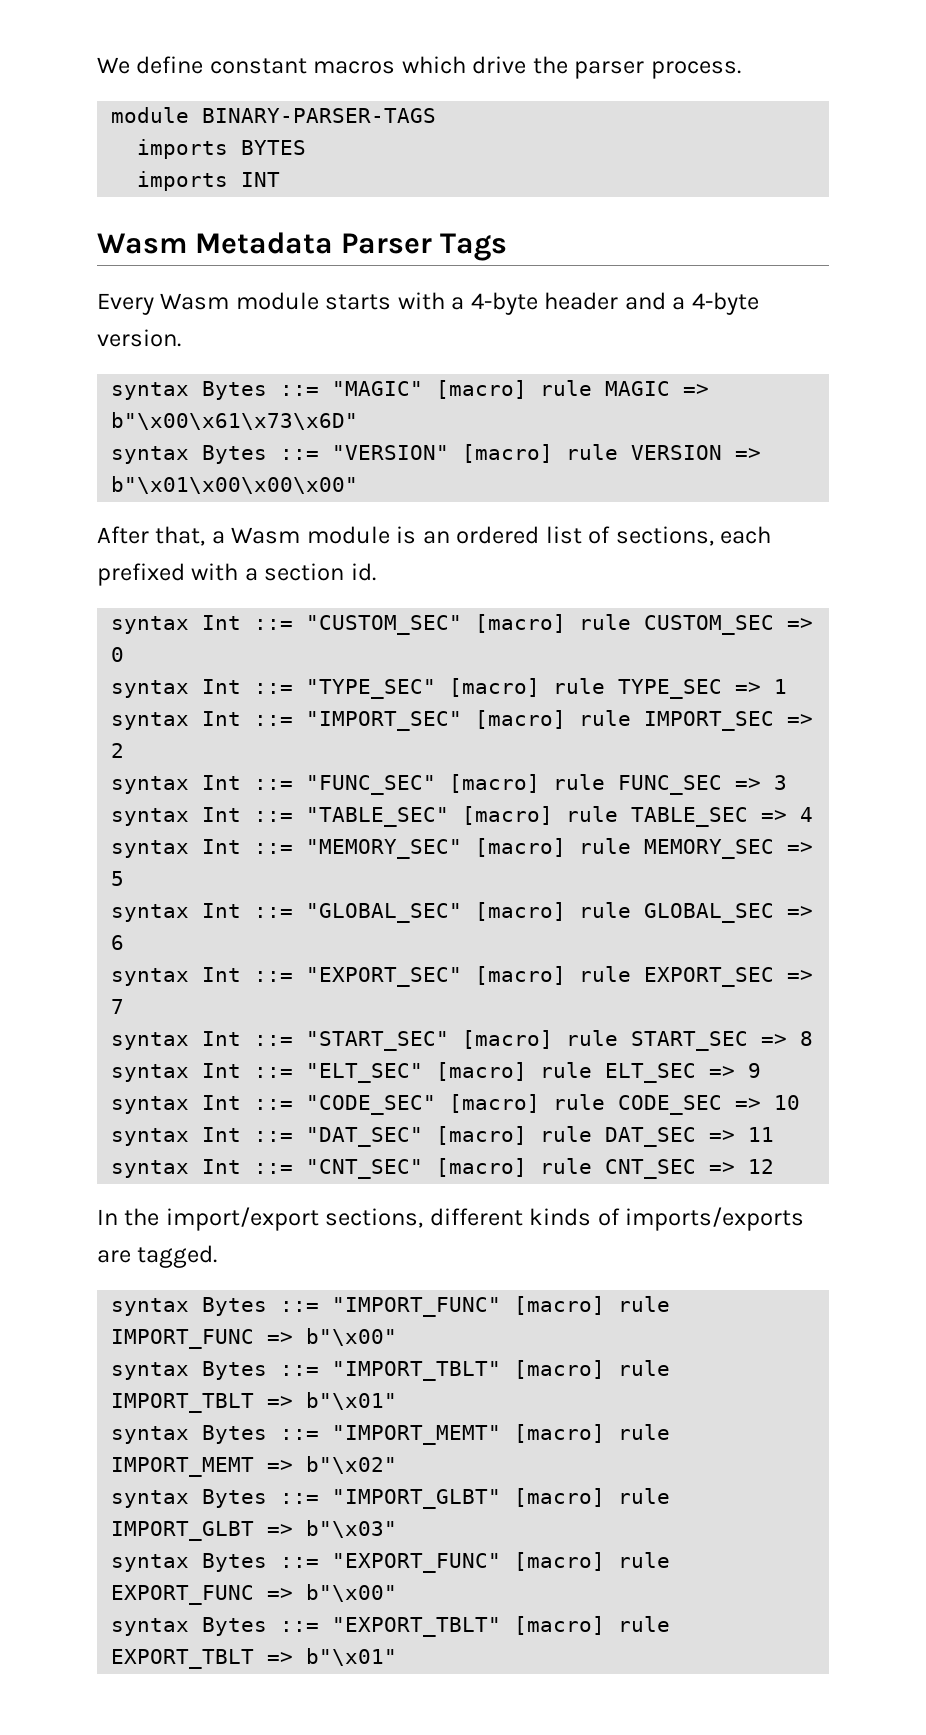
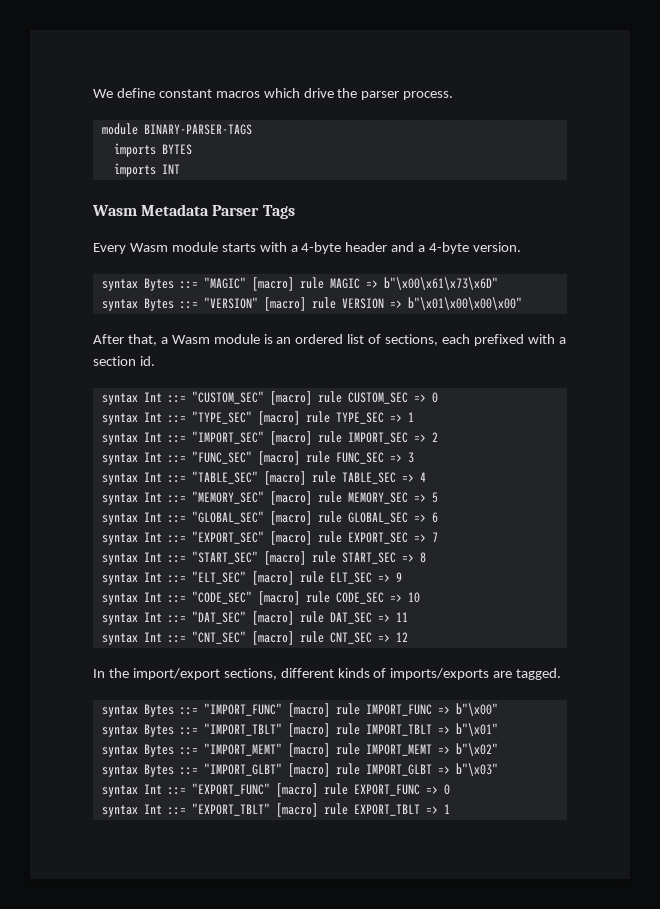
- syntax Bytes ::= "EXPORT_FUNC" [macro] rule EXPORT_FUNC => b"\x00"
- syntax Bytes ::= "EXPORT_TBLT" [macro] rule EXPORT_TBLT => b"\x01"
+ syntax Int ::= "EXPORT_FUNC" [macro] rule EXPORT_FUNC => 0
+ syntax Int ::= "EXPORT_TBLT" [macro] rule EXPORT_TBLT => 1

